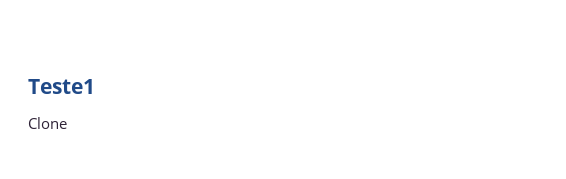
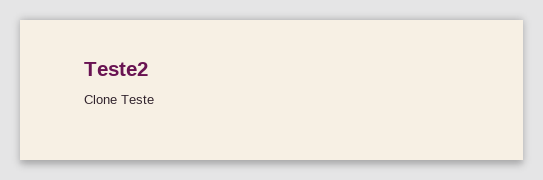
- Teste1
+ Teste2
- Clone
+ Clone Teste

